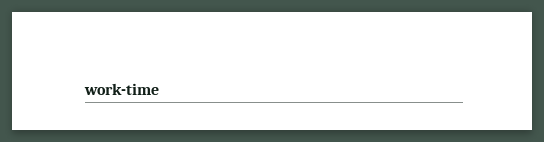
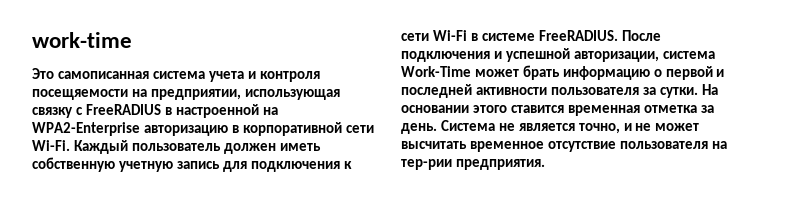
+ Это самописанная система учета и контроля посещяемости на предприятии, использующая связку с FreeRADIUS в настроенной на WPA2-Enterprise авторизацию в корпоративной сети Wi-Fi. Каждый пользователь должен иметь собственную учетную запись для подключения к сети Wi-Fi в системе FreeRADIUS. После подключения и успешной авторизации, система Work-Time может брать информацию о первой и последней активности пользователя за сутки. На основании этого ставится временная отметка за день. Система не является точно, и не может высчитать временное отсутствие пользователя на тер-рии предприятия.

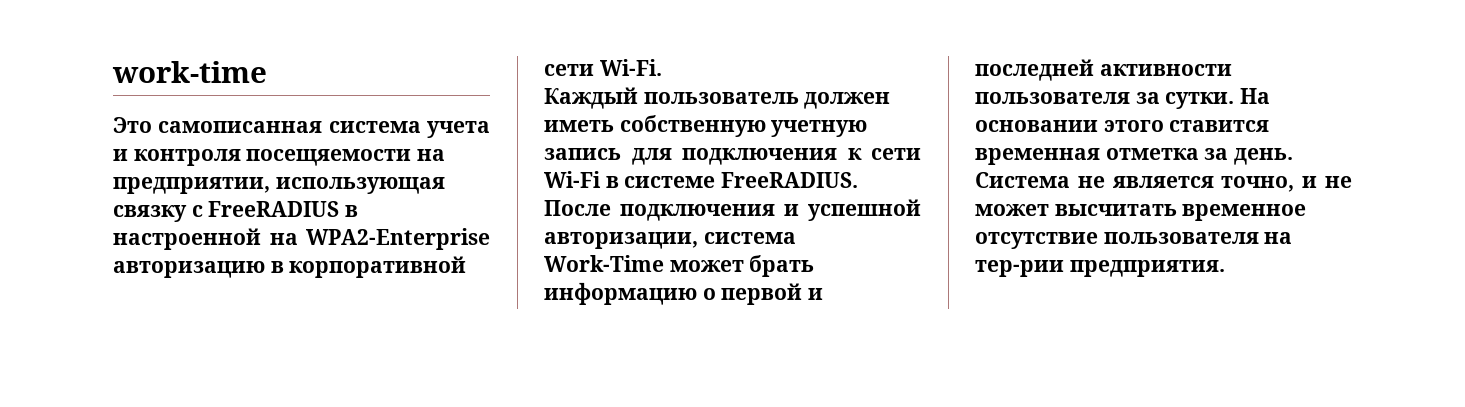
- Это самописанная система учета и контроля посещяемости на предприятии, использующая связку с FreeRADIUS в настроенной на WPA2-Enterprise авторизацию в корпоративной сети Wi-Fi. Каждый пользователь должен иметь собственную учетную запись для подключения к сети Wi-Fi в системе FreeRADIUS.
+ Это самописанная система учета и контроля посещяемости на предприятии, использующая связку с FreeRADIUS в настроенной на WPA2-Enterprise авторизацию в корпоративной сети Wi-Fi.
+ Каждый пользователь должен иметь собственную учетную запись для подключения к сети Wi-Fi в системе FreeRADIUS.

